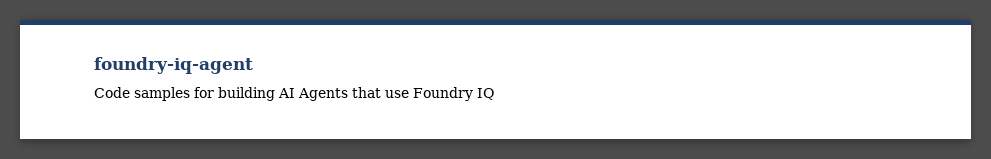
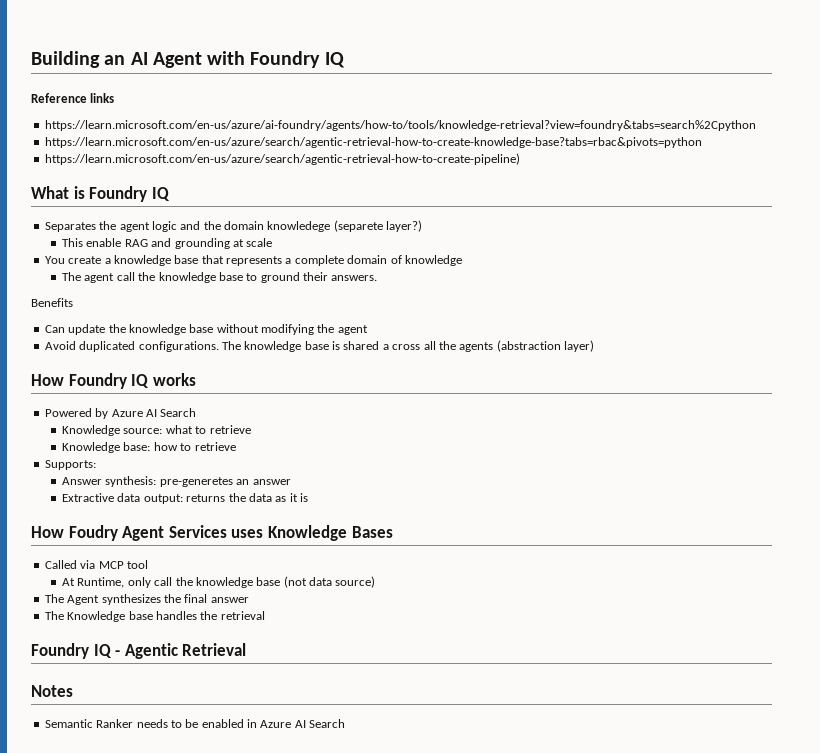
- foundry-iq-agent
- Code samples for building AI Agents that use Foundry IQ
+ Building an AI Agent with Foundry IQ
+ Reference links
+ https://learn.microsoft.com/en-us/azure/ai-foundry/agents/how-to/tools/knowledge-retrieval?view=foundry&tabs=search%2Cpython
+ https://learn.microsoft.com/en-us/azure/search/agentic-retrieval-how-to-create-knowledge-base?tabs=rbac&pivots=python
+ https://learn.microsoft.com/en-us/azure/search/agentic-retrieval-how-to-create-pipeline)
+ What is Foundry IQ
+ Separates the agent logic and the domain knowledege (separete layer?)
+ This enable RAG and grounding at scale
+ You create a knowledge base that represents a complete domain of knowledge
+ The agent call the knowledge base to ground their answers.
+ Benefits
+ Can update the knowledge base without modifying the agent
+ Avoid duplicated configurations. The knowledge base is shared a cross all the agents (abstraction layer)
+ How Foundry IQ works
+ Powered by Azure AI Search
+ Knowledge source: what to retrieve
+ Knowledge base: how to retrieve
+ Supports:
+ Answer synthesis: pre-generetes an answer
+ Extractive data output: returns the data as it is
+ How Foudry Agent Services uses Knowledge Bases
+ Called via MCP tool
+ At Runtime, only call the knowledge base (not data source)
+ The Agent synthesizes the final answer
+ The Knowledge base handles the retrieval
+ Foundry IQ - Agentic Retrieval
+ Notes
+ Semantic Ranker needs to be enabled in Azure AI Search

